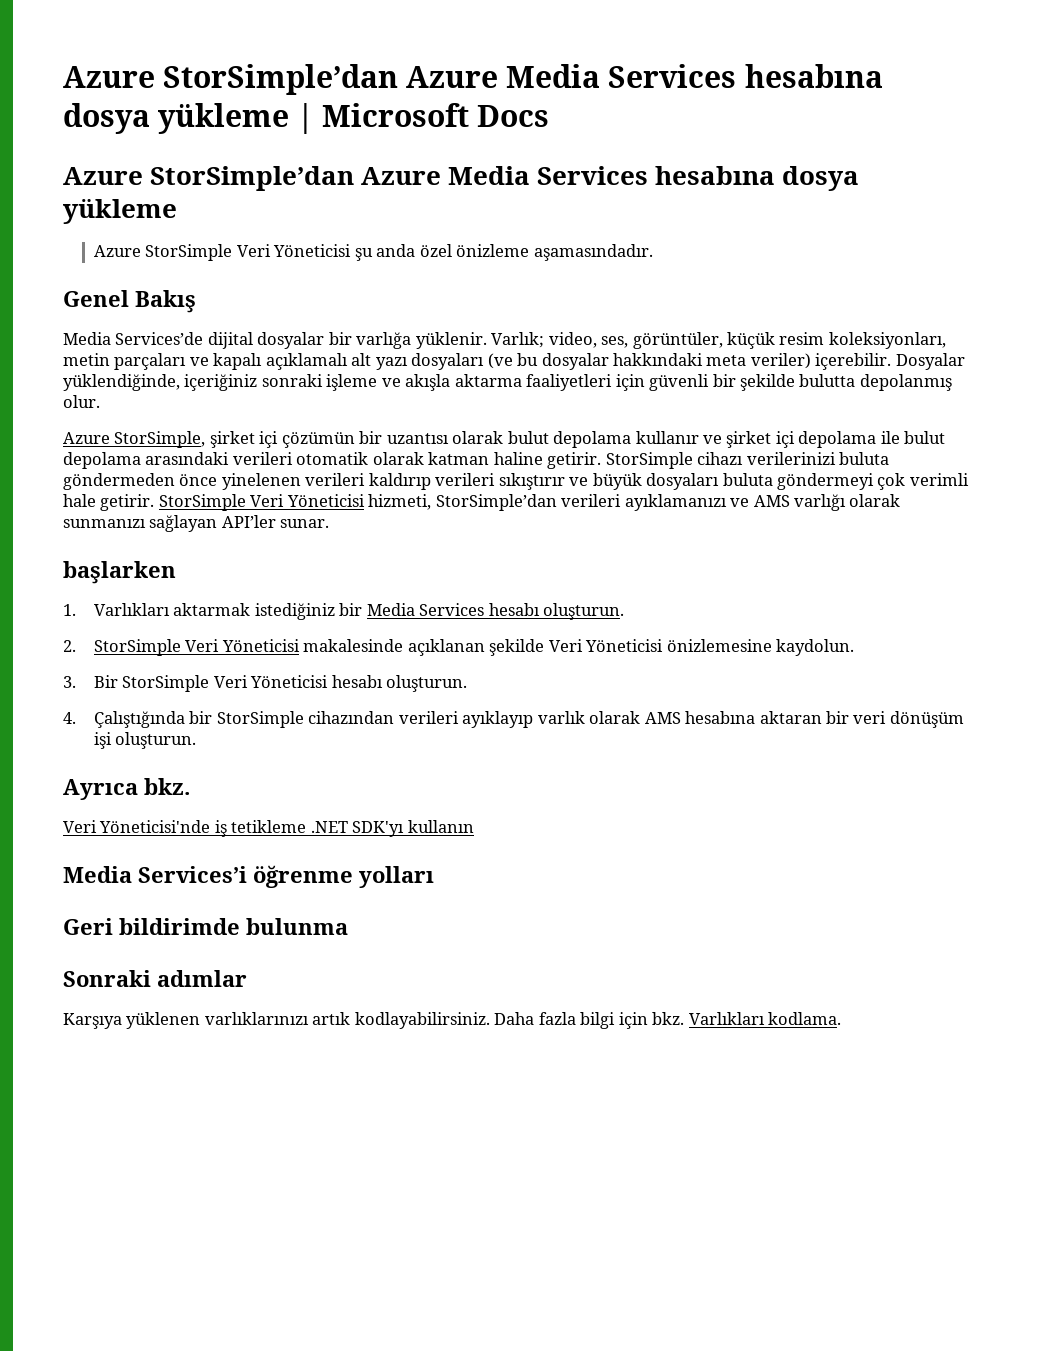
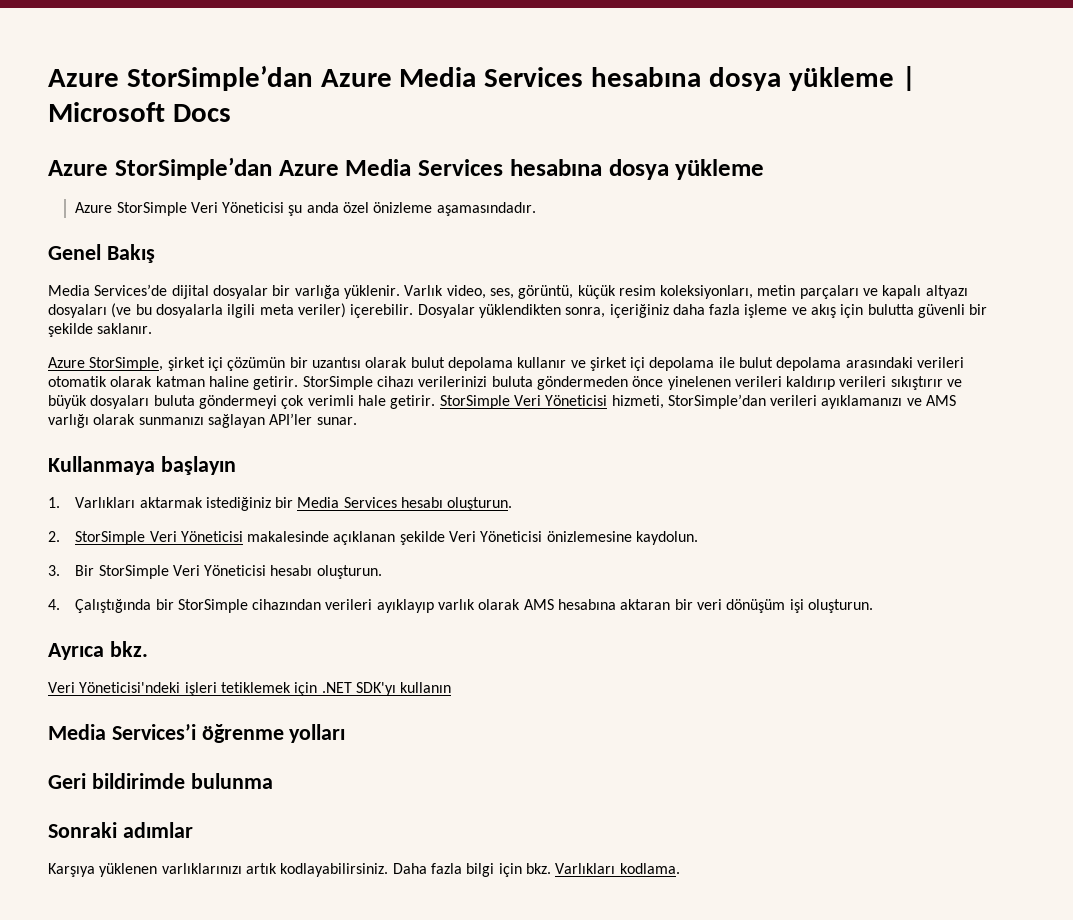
- Varlık; video, ses, görüntüler, küçük resim koleksiyonları, metin parçaları ve kapalı açıklamalı alt yazı dosyaları (ve bu dosyalar hakkındaki meta veriler) içerebilir.
+ Varlık video, ses, görüntü, küçük resim koleksiyonları, metin parçaları ve kapalı altyazı dosyaları (ve bu dosyalarla ilgili meta veriler) içerebilir.
- Dosyalar yüklendiğinde, içeriğiniz sonraki işleme ve akışla aktarma faaliyetleri için güvenli bir şekilde bulutta depolanmış olur.
+ Dosyalar yüklendikten sonra, içeriğiniz daha fazla işleme ve akış için bulutta güvenli bir şekilde saklanır.
- başlarken
+ Kullanmaya başlayın
- Veri Yöneticisi'nde iş tetikleme .NET SDK'yı kullanın
+ Veri Yöneticisi'ndeki işleri tetiklemek için .NET SDK'yı kullanın

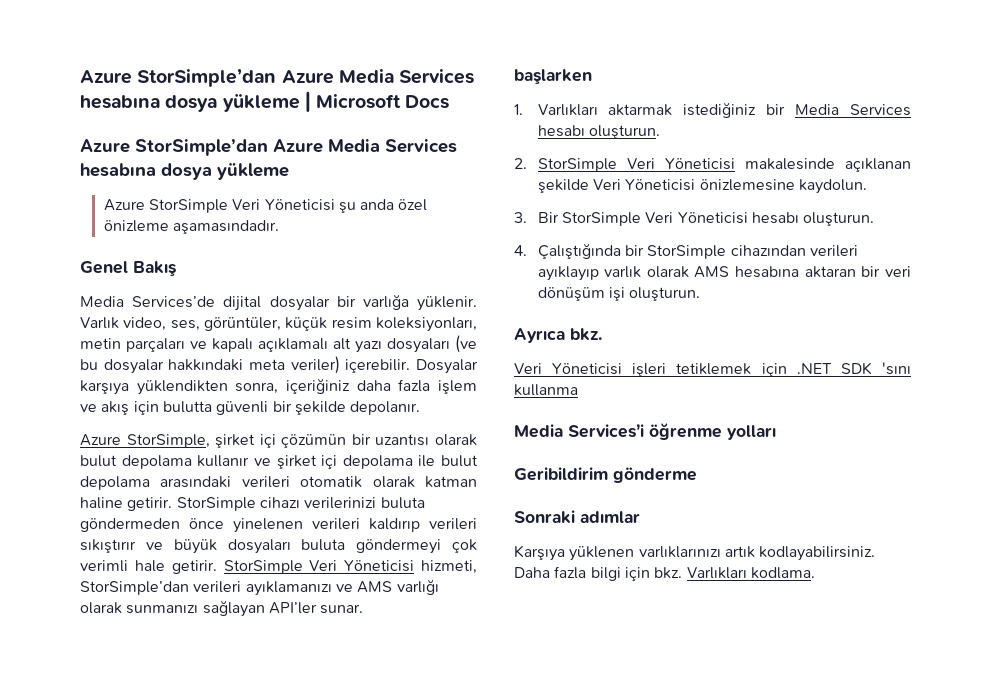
- Varlık video, ses, görüntü, küçük resim koleksiyonları, metin parçaları ve kapalı altyazı dosyaları (ve bu dosyalarla ilgili meta veriler) içerebilir.
+ Varlık video, ses, görüntüler, küçük resim koleksiyonları, metin parçaları ve kapalı açıklamalı alt yazı dosyaları (ve bu dosyalar hakkındaki meta veriler) içerebilir.
- Dosyalar yüklendikten sonra, içeriğiniz daha fazla işleme ve akış için bulutta güvenli bir şekilde saklanır.
+ Dosyalar karşıya yüklendikten sonra, içeriğiniz daha fazla işlem ve akış için bulutta güvenli bir şekilde depolanır.
- Kullanmaya başlayın
+ başlarken
- Veri Yöneticisi'ndeki işleri tetiklemek için .NET SDK'yı kullanın
+ Veri Yöneticisi işleri tetiklemek için .NET SDK 'sını kullanma
- Geri bildirimde bulunma
+ Geribildirim gönderme

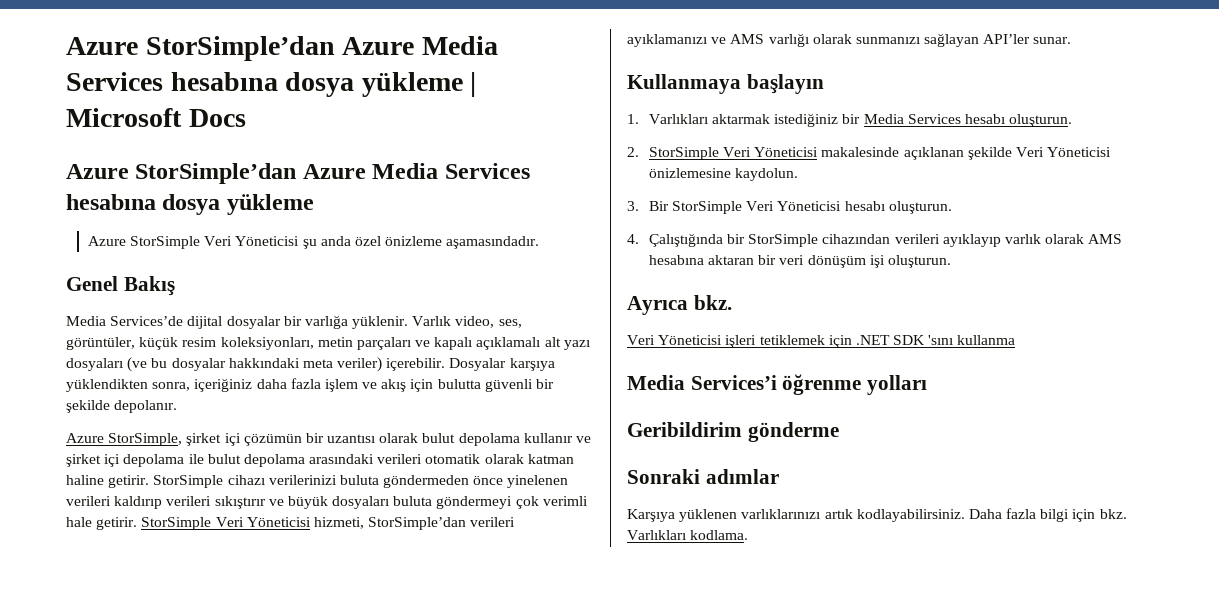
- başlarken
+ Kullanmaya başlayın

